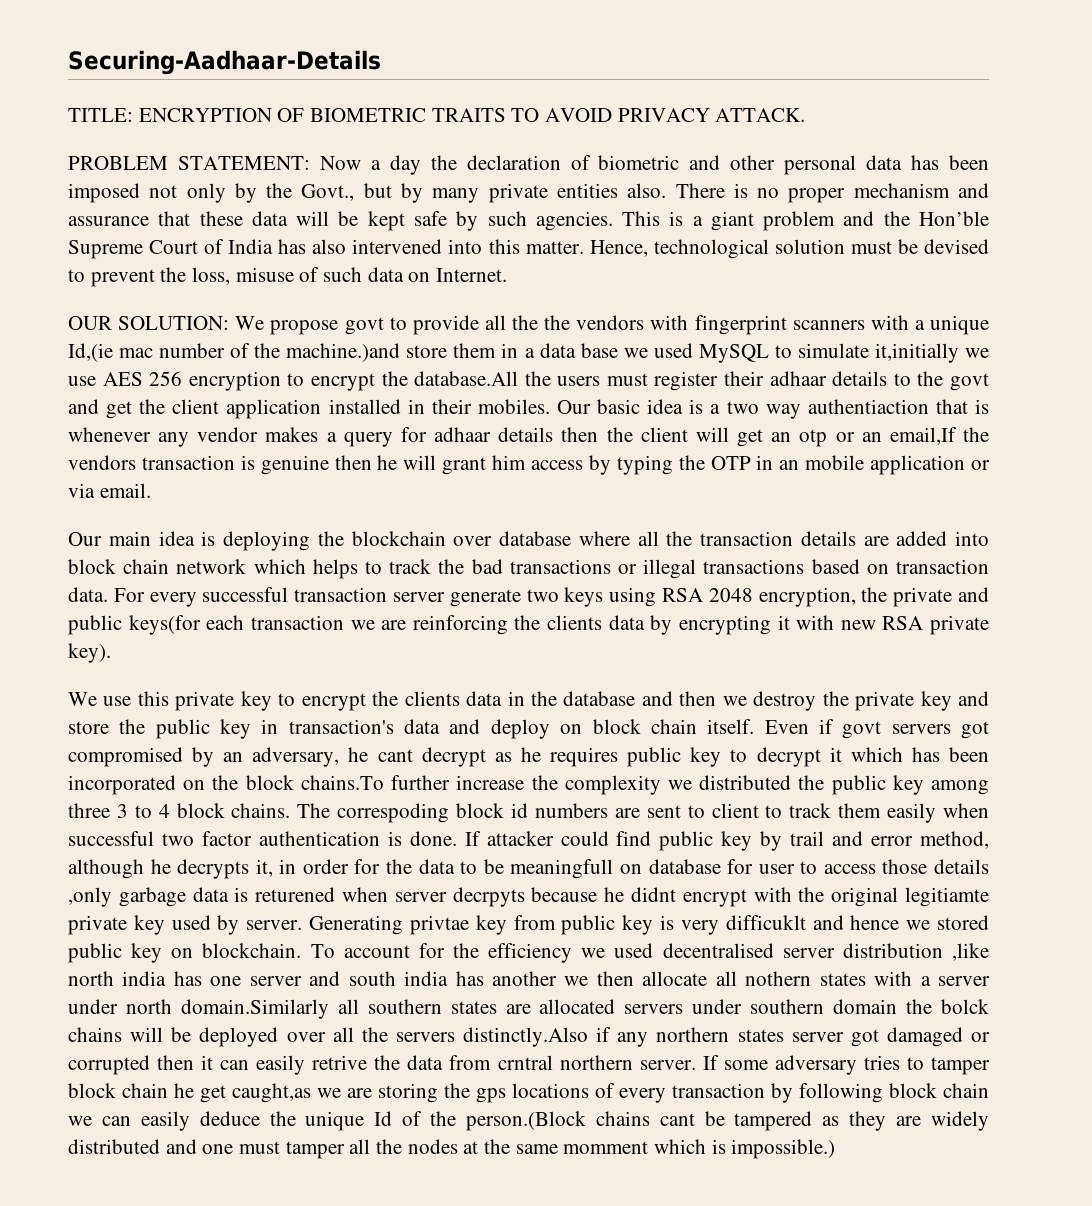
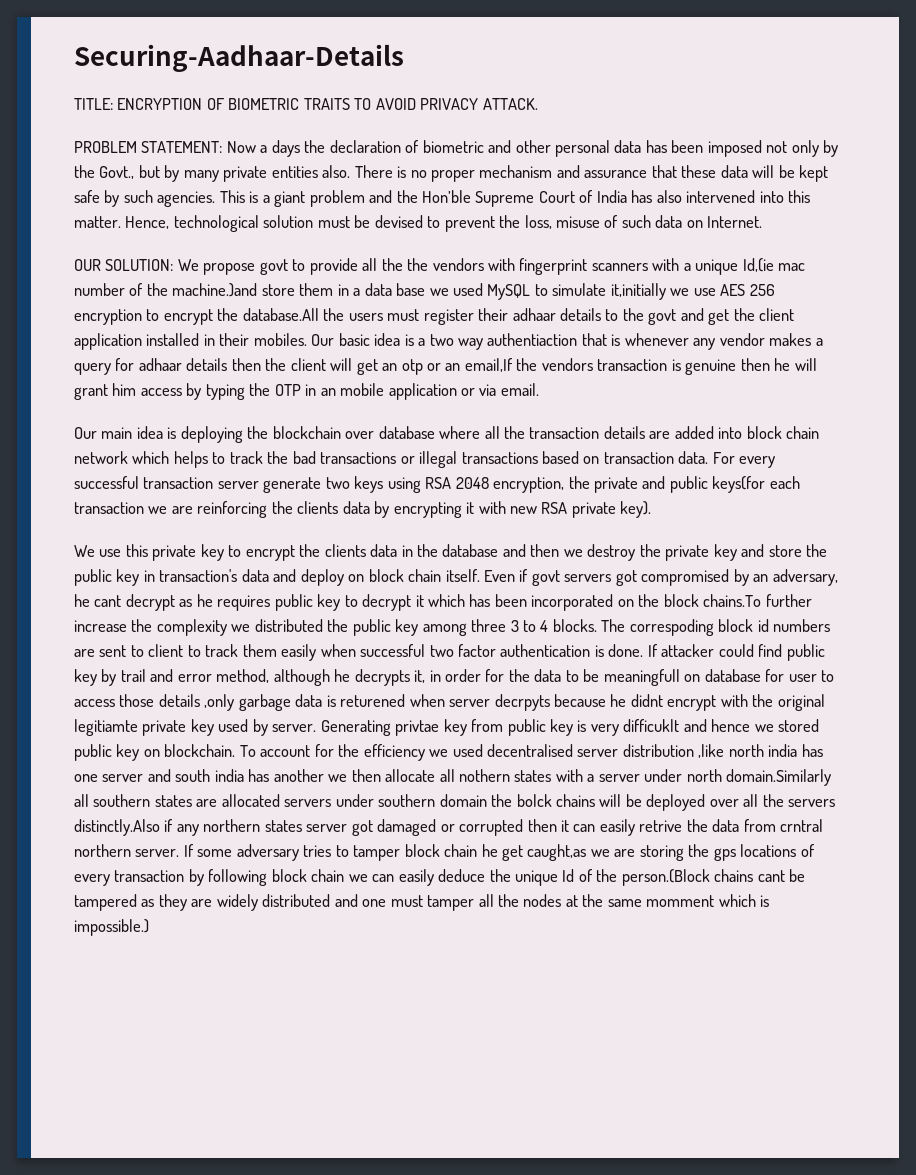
- PROBLEM STATEMENT: Now a day the declaration of biometric and other personal data has been imposed not only by the Govt., but by many private entities also.
+ PROBLEM STATEMENT: Now a days the declaration of biometric and other personal data has been imposed not only by the Govt., but by many private entities also.
- Even if govt servers got compromised by an adversary, he cant decrypt as he requires public key to decrypt it which has been incorporated on the block chains.To further increase the complexity we distributed the public key among three 3 to 4 block chains.
+ Even if govt servers got compromised by an adversary, he cant decrypt as he requires public key to decrypt it which has been incorporated on the block chains.To further increase the complexity we distributed the public key among three 3 to 4 blocks.

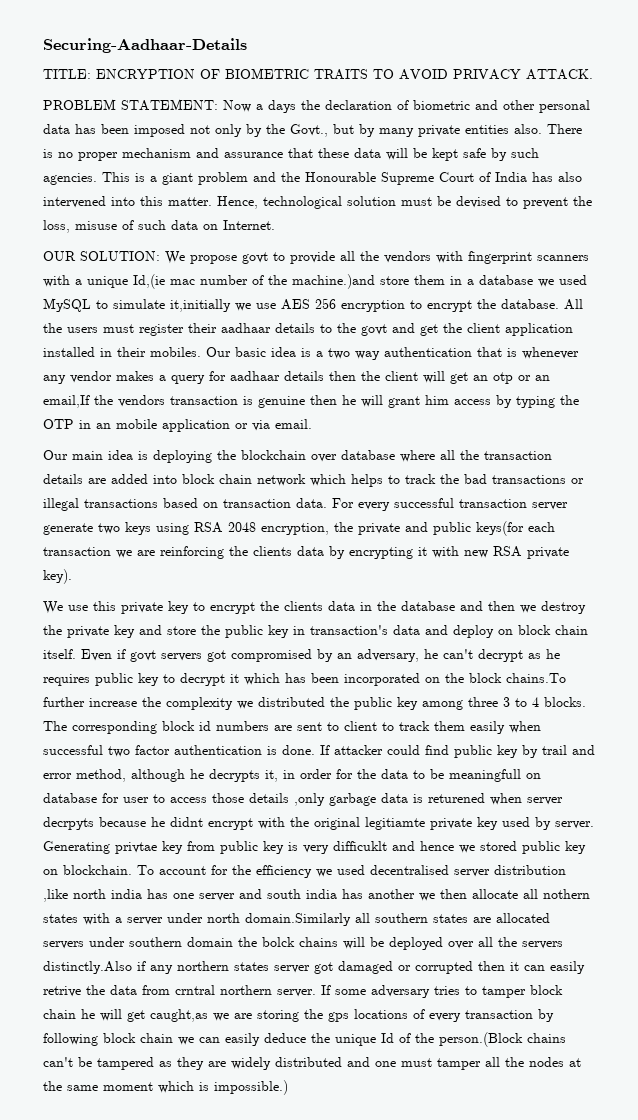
- This is a giant problem and the Hon’ble Supreme Court of India has also intervened into this matter.
+ This is a giant problem and the Honourable Supreme Court of India has also intervened into this matter.
- OUR SOLUTION: We propose govt to provide all the the vendors with fingerprint scanners with a unique Id,(ie mac number of the machine.)and store them in a data base we used MySQL to simulate it,initially we use AES 256 encryption to encrypt the database.All the users must register their adhaar details to the govt and get the client application installed in their mobiles.
+ OUR SOLUTION: We propose govt to provide all the vendors with fingerprint scanners with a unique Id,(ie mac number of the machine.)and store them in a database we used MySQL to simulate it,initially we use AES 256 encryption to encrypt the database. All the users must register their aadhaar details to the govt and get the client application installed in their mobiles.
- Our basic idea is a two way authentiaction that is whenever any vendor makes a query for adhaar details then the client will get an otp or an email,If the vendors transaction is genuine then he will grant him access by typing the OTP in an mobile application or via email.
+ Our basic idea is a two way authentication that is whenever any vendor makes a query for aadhaar details then the client will get an otp or an email,If the vendors transaction is genuine then he will grant him access by typing the OTP in an mobile application or via email.
- Even if govt servers got compromised by an adversary, he cant decrypt as he requires public key to decrypt it which has been incorporated on the block chains.To further increase the complexity we distributed the public key among three 3 to 4 blocks.
+ Even if govt servers got compromised by an adversary, he can't decrypt as he requires public key to decrypt it which has been incorporated on the block chains.To further increase the complexity we distributed the public key among three 3 to 4 blocks.
- The correspoding block id numbers are sent to client to track them easily when successful two factor authentication is done.
+ The corresponding block id numbers are sent to client to track them easily when successful two factor authentication is done.
- If some adversary tries to tamper block chain he get caught,as we are storing the gps locations of every transaction by following block chain we can easily deduce the unique Id of the person.(Block chains cant be tampered as they are widely distributed and one must tamper all the nodes at the same momment which is impossible.)
+ If some adversary tries to tamper block chain he will get caught,as we are storing the gps locations of every transaction by following block chain we can easily deduce the unique Id of the person.(Block chains can't be tampered as they are widely distributed and one must tamper all the nodes at the same moment which is impossible.)

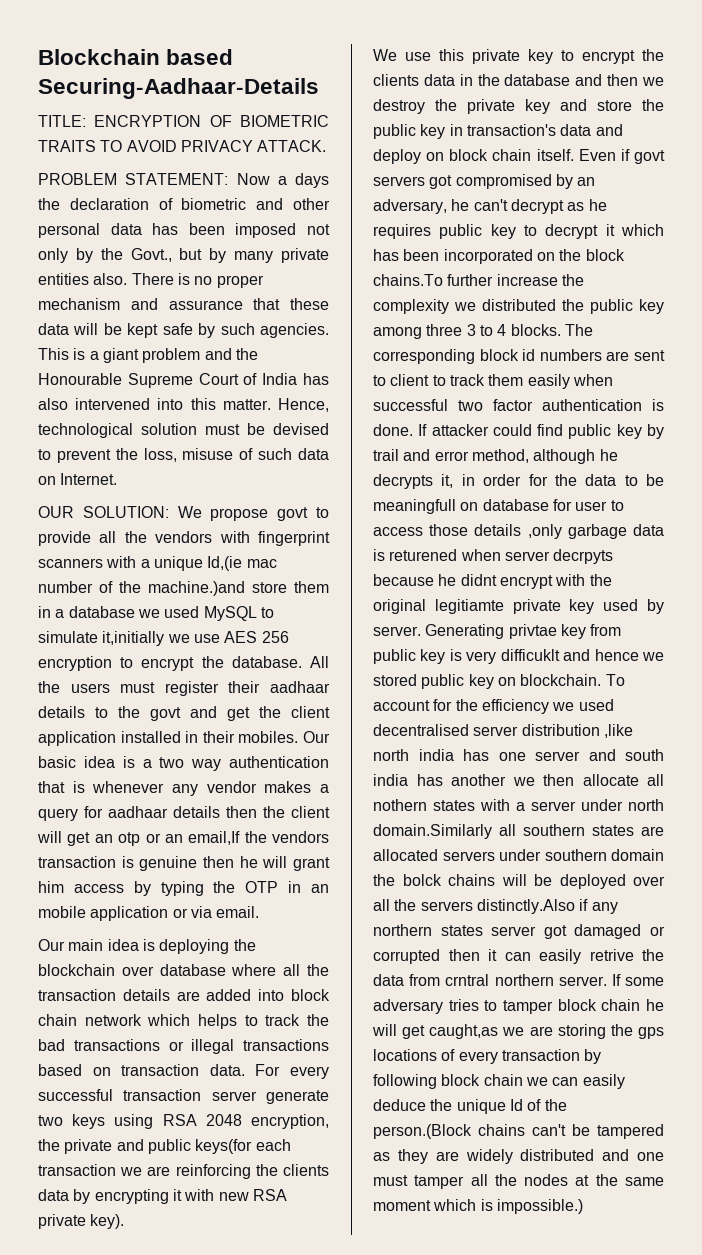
- Securing-Aadhaar-Details
+ Blockchain based Securing-Aadhaar-Details

